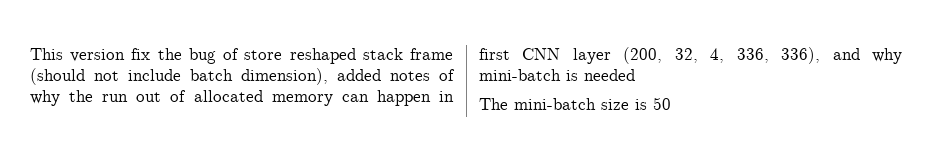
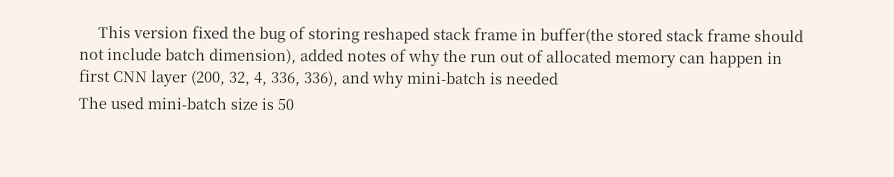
- This version fix the bug of store reshaped stack frame (should not include batch dimension), added notes of why the run out of allocated memory can happen in first CNN layer (200, 32, 4, 336, 336), and why mini-batch is needed
+ This version fixed the bug of storing reshaped stack frame in buffer(the stored stack frame should not include batch dimension), added notes of why the run out of allocated memory can happen in first CNN layer (200, 32, 4, 336, 336), and why mini-batch is needed
- The mini-batch size is 50
+ The used mini-batch size is 50

